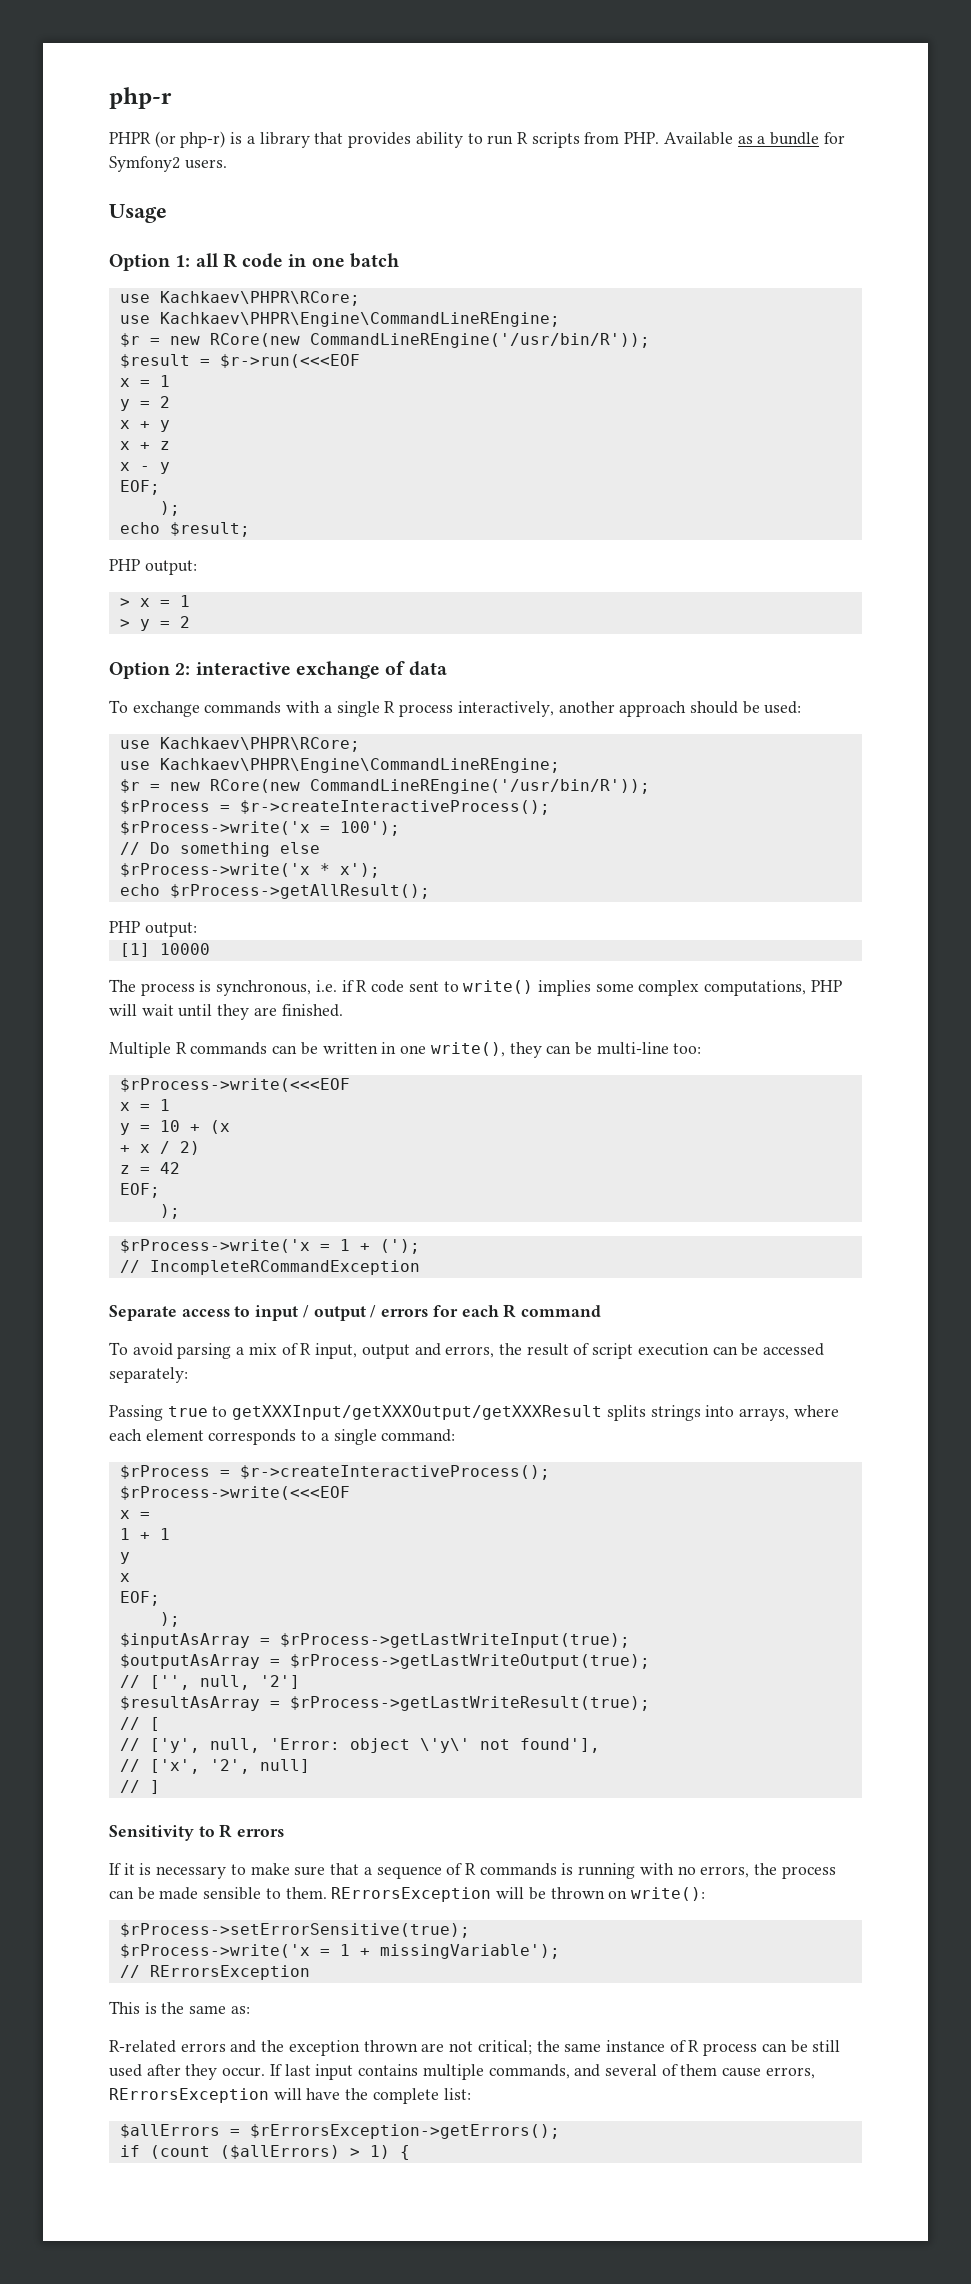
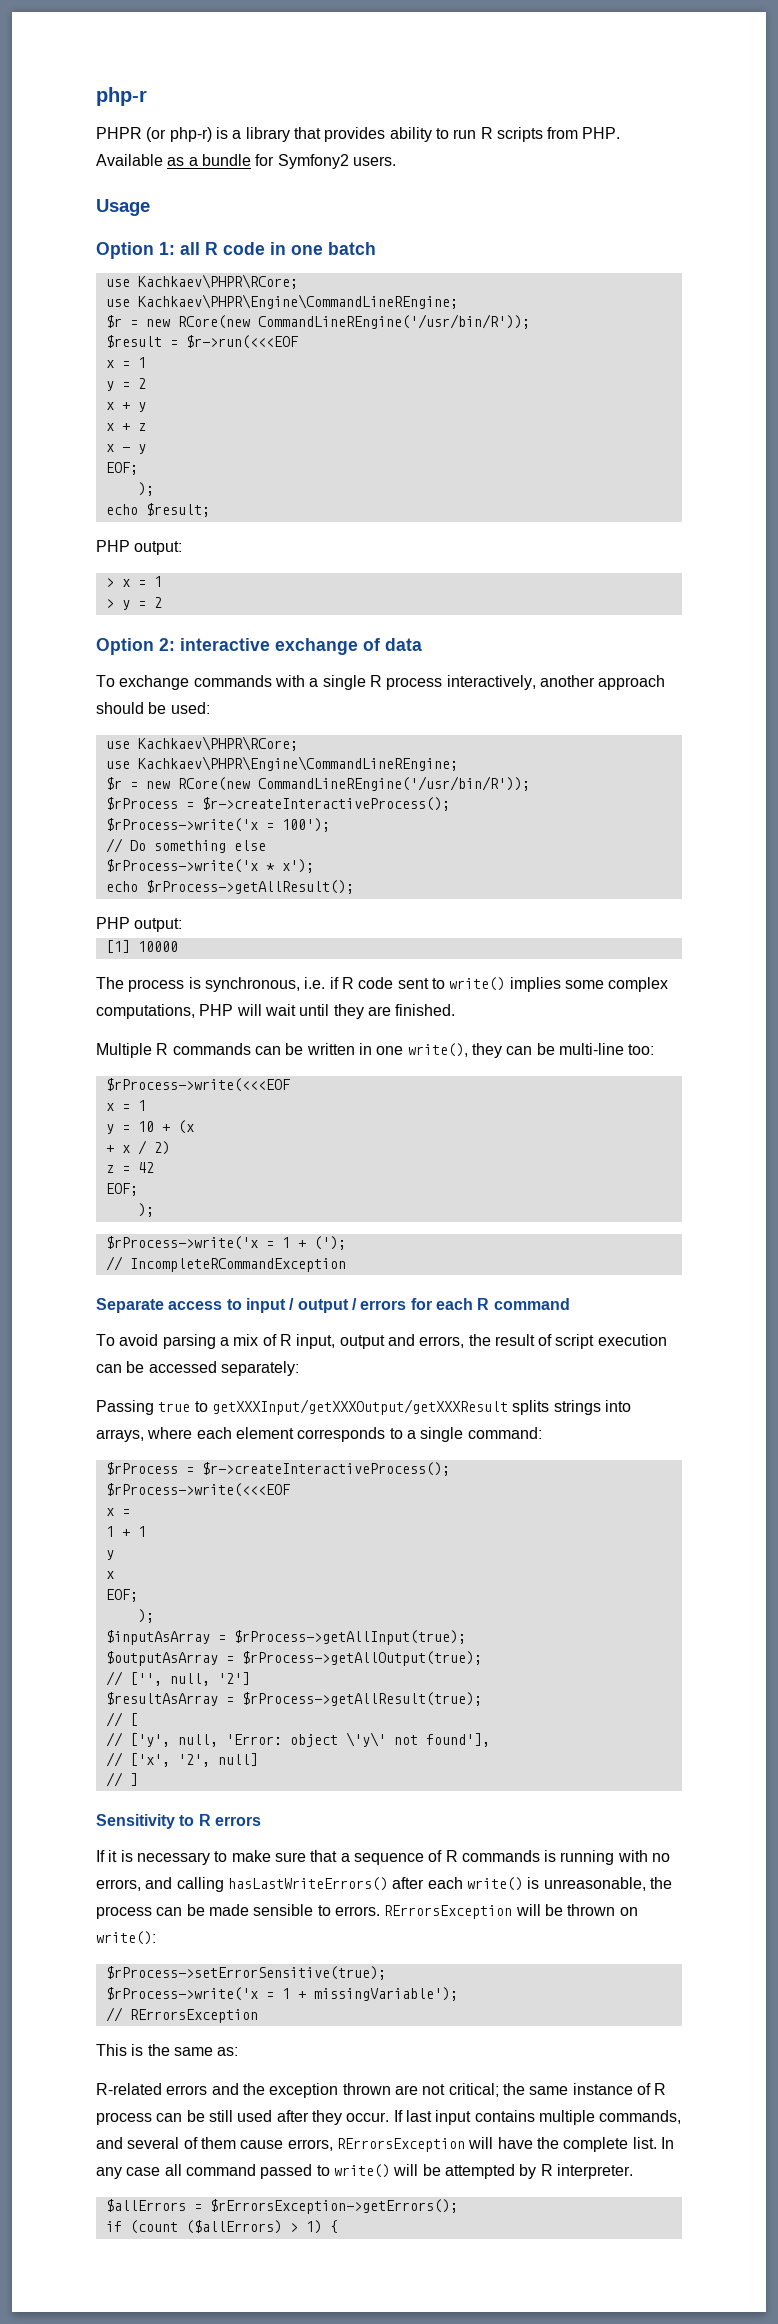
- $inputAsArray = $rProcess->getLastWriteInput(true);
+ $inputAsArray = $rProcess->getAllInput(true);
- $outputAsArray = $rProcess->getLastWriteOutput(true);
+ $outputAsArray = $rProcess->getAllOutput(true);
- $resultAsArray = $rProcess->getLastWriteResult(true);
+ $resultAsArray = $rProcess->getAllResult(true);
- If it is necessary to make sure that a sequence of R commands is running with no errors, the process can be made sensible to them.
+ If it is necessary to make sure that a sequence of R commands is running with no errors, and calling hasLastWriteErrors() after each write() is unreasonable, the process can be made sensible to errors.
- If last input contains multiple commands, and several of them cause errors, RErrorsException will have the complete list:
+ If last input contains multiple commands, and several of them cause errors, RErrorsException will have the complete list. In any case all command passed to write() will be attempted by R interpreter.

